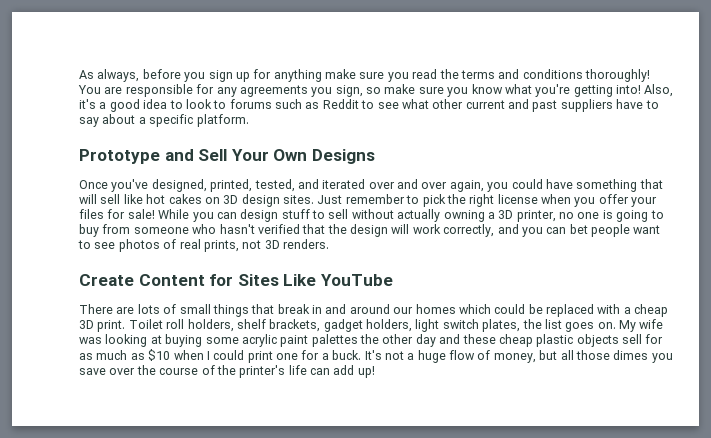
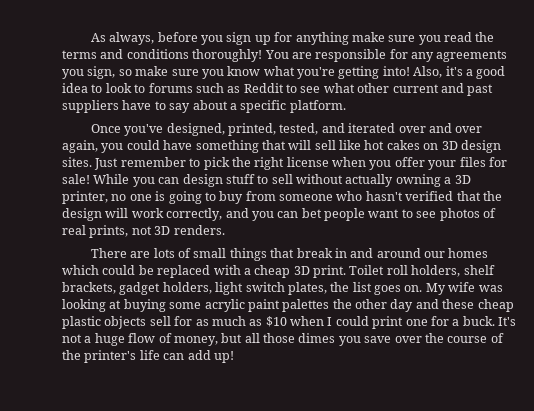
- Prototype and Sell Your Own Designs
- Create Content for Sites Like YouTube

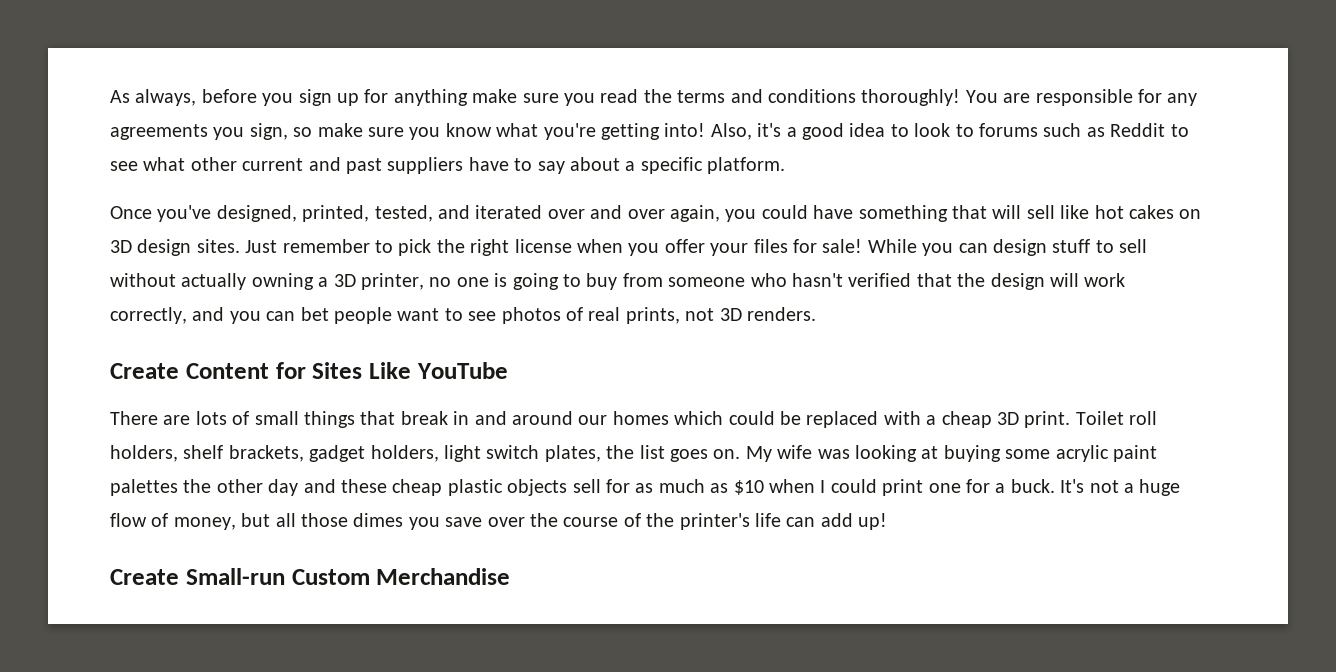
+ Create Content for Sites Like YouTube
+ Create Small-run Custom Merchandise

